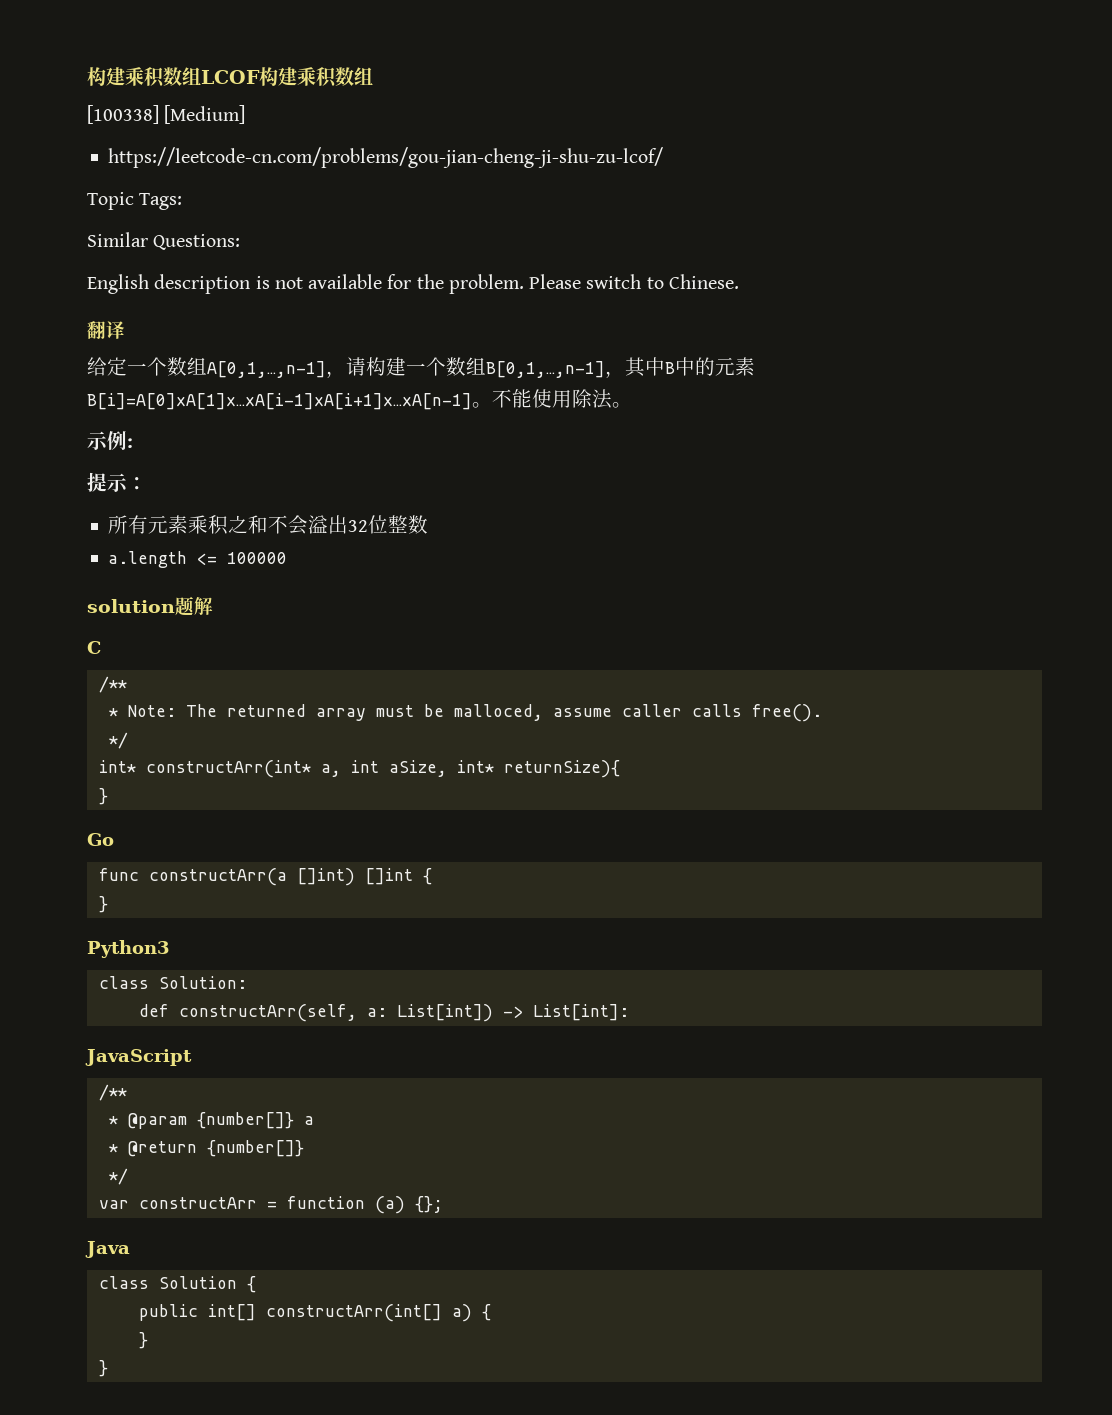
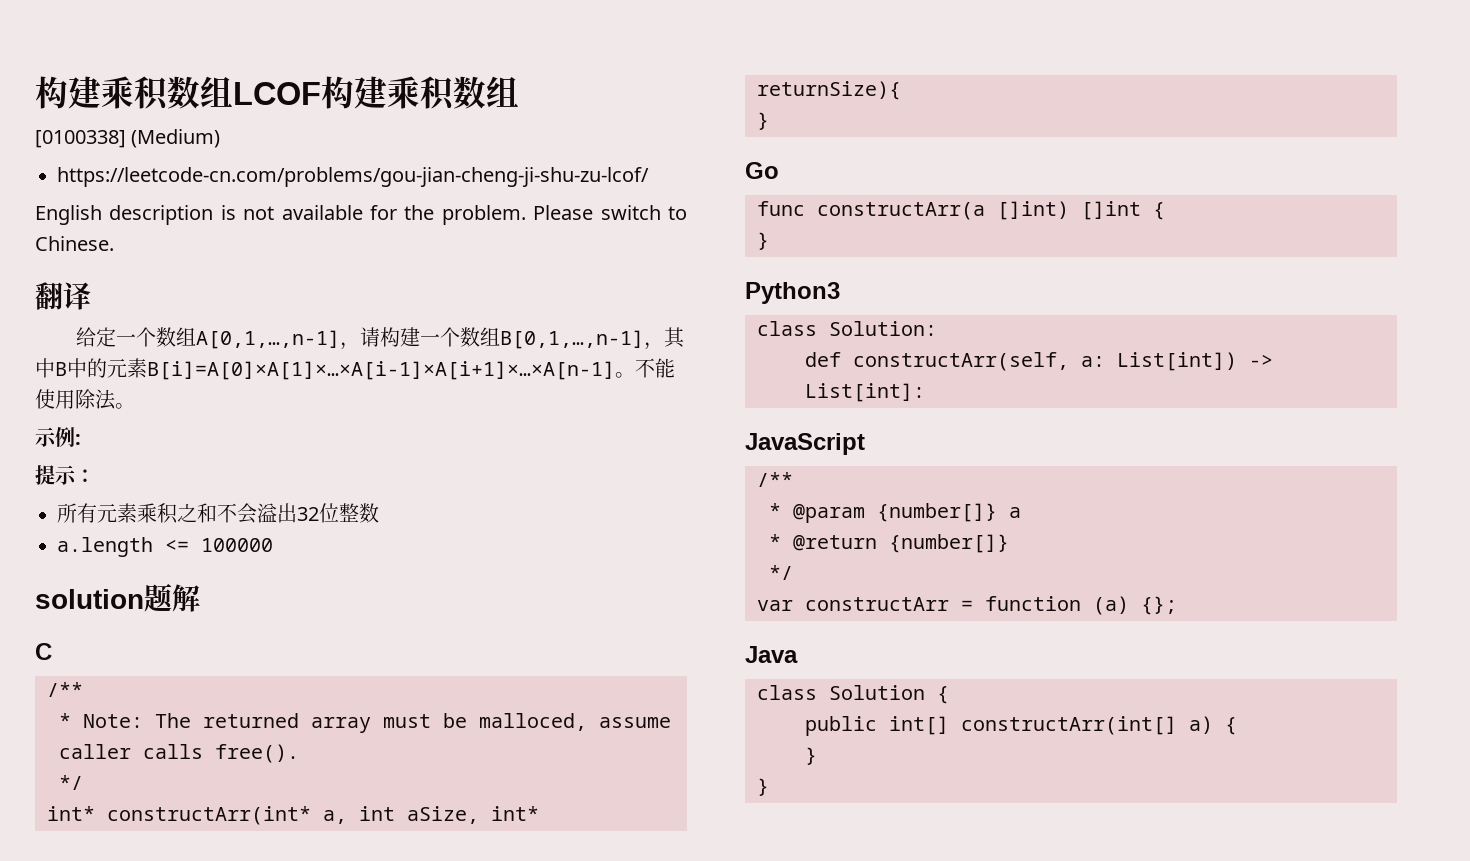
- [100338] [Medium]
+ [0100338] (Medium)
- Topic Tags:
- Similar Questions:

